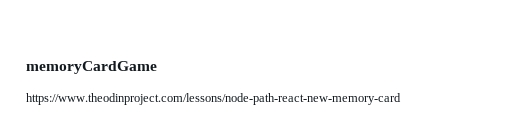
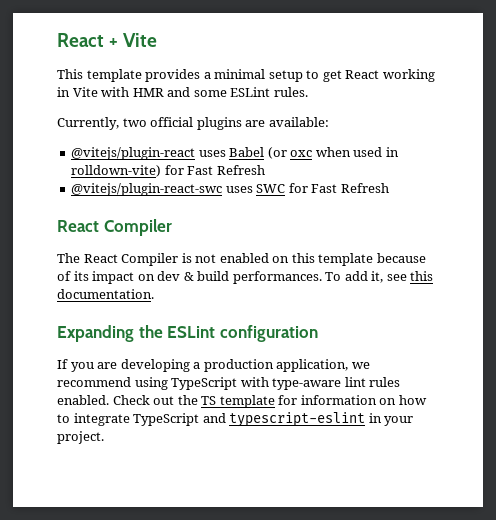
- memoryCardGame
- https://www.theodinproject.com/lessons/node-path-react-new-memory-card
+ React + Vite
+ This template provides a minimal setup to get React working in Vite with HMR and some ESLint rules.
+ Currently, two official plugins are available:
+ @vitejs/plugin-react uses Babel (or oxc when used in rolldown-vite) for Fast Refresh
+ @vitejs/plugin-react-swc uses SWC for Fast Refresh
+ React Compiler
+ The React Compiler is not enabled on this template because of its impact on dev & build performances. To add it, see this documentation.
+ Expanding the ESLint configuration
+ If you are developing a production application, we recommend using TypeScript with type-aware lint rules enabled. Check out the TS template for information on how to integrate TypeScript and typescript-eslint in your project.

